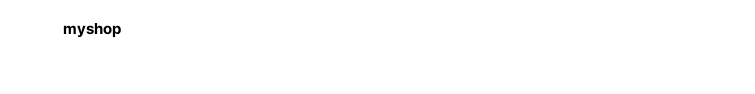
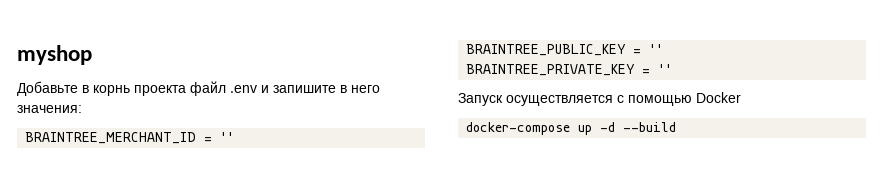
+ Добавьте в корнь проекта файл .env и запишите в него значения:
+ BRAINTREE_MERCHANT_ID = ''
+ BRAINTREE_PUBLIC_KEY = ''
+ BRAINTREE_PRIVATE_KEY = ''
+ Запуск осуществляется с помощью Docker
+ docker-compose up -d --build

